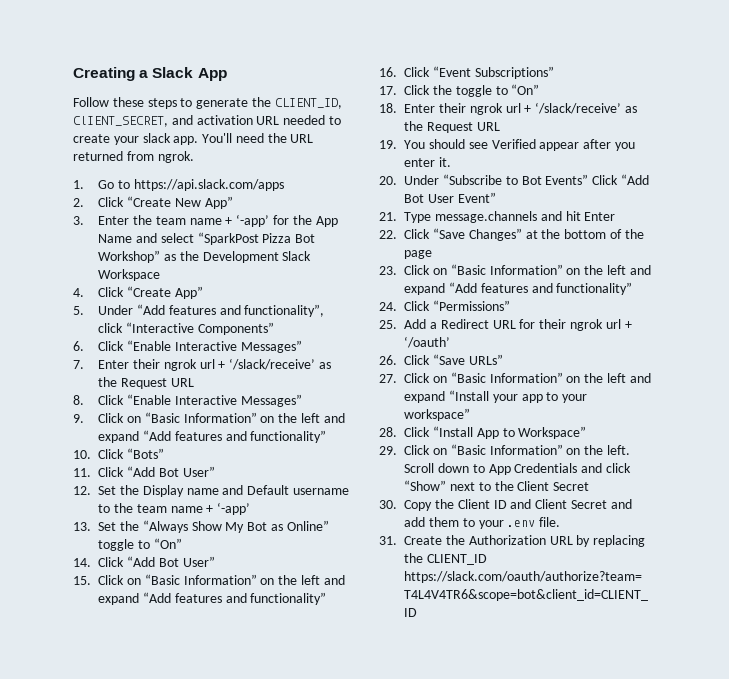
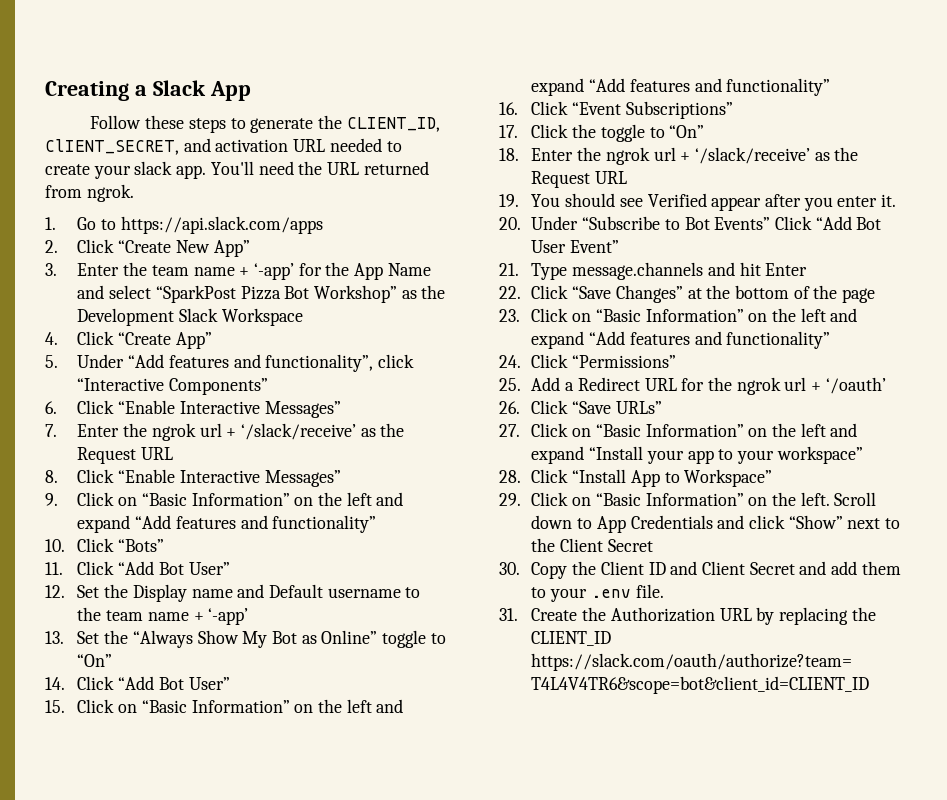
- 7. Enter their ngrok url + ‘/slack/receive’ as the Request URL
+ 7. Enter the ngrok url + ‘/slack/receive’ as the Request URL
- 18. Enter their ngrok url + ‘/slack/receive’ as the Request URL
+ 18. Enter the ngrok url + ‘/slack/receive’ as the Request URL
- 25. Add a Redirect URL for their ngrok url + ‘/oauth’
+ 25. Add a Redirect URL for the ngrok url + ‘/oauth’

